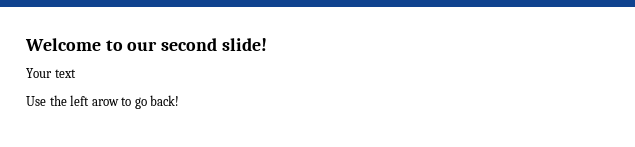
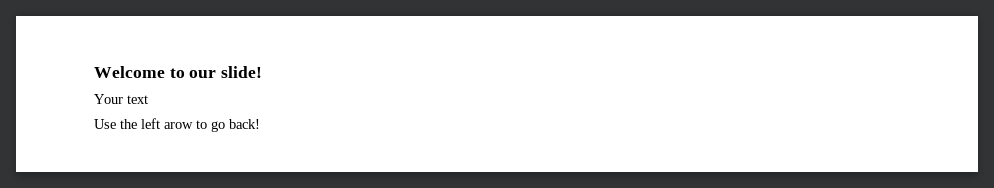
- Welcome to our second slide!
+ Welcome to our slide!

